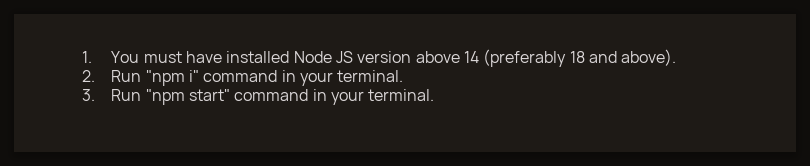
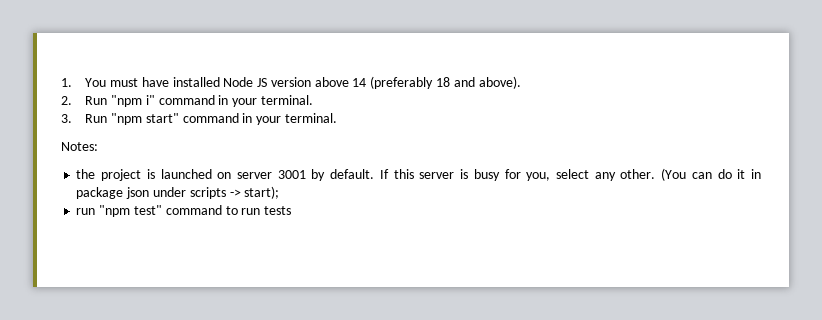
+ Notes:
+ the project is launched on server 3001 by default. If this server is busy for you, select any other. (You can do it in package json under scripts -> start);
+ run "npm test" command to run tests

